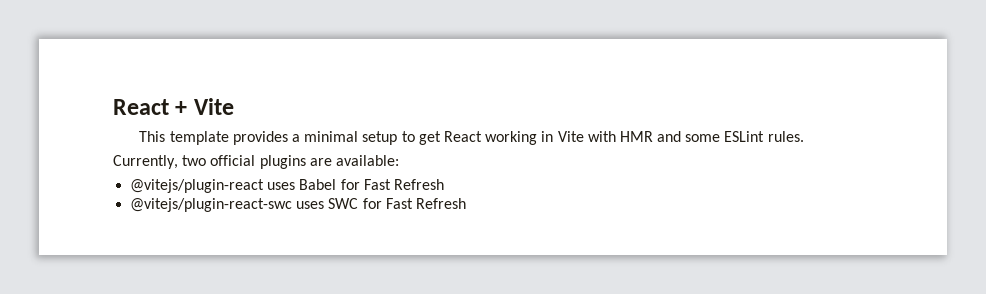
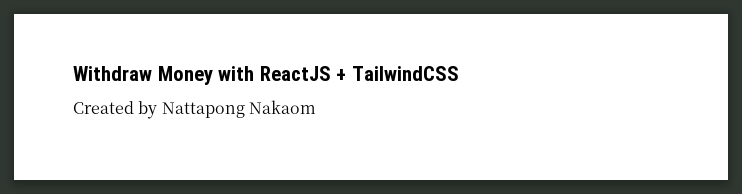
- React + Vite
- This template provides a minimal setup to get React working in Vite with HMR and some ESLint rules.
- Currently, two official plugins are available:
- @vitejs/plugin-react uses Babel for Fast Refresh
- @vitejs/plugin-react-swc uses SWC for Fast Refresh
+ Withdraw Money with ReactJS + TailwindCSS
+ Created by Nattapong Nakaom

